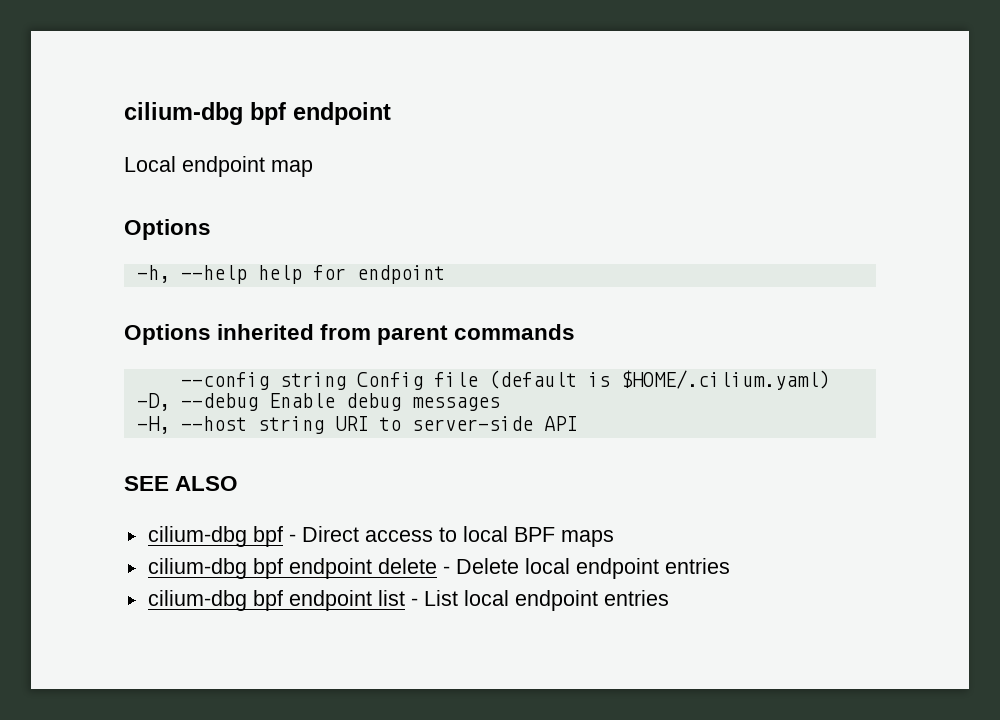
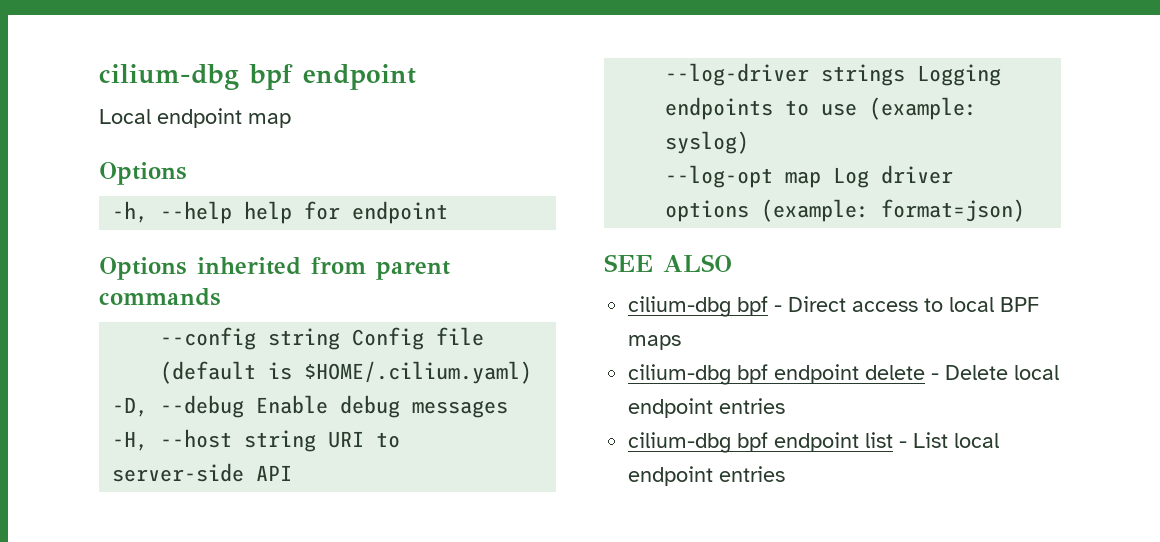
+ --log-driver strings Logging endpoints to use (example: syslog)
+ --log-opt map Log driver options (example: format=json)

